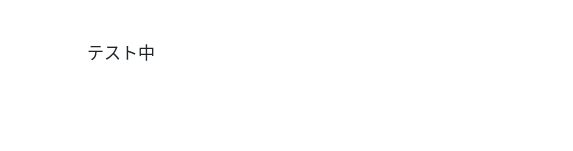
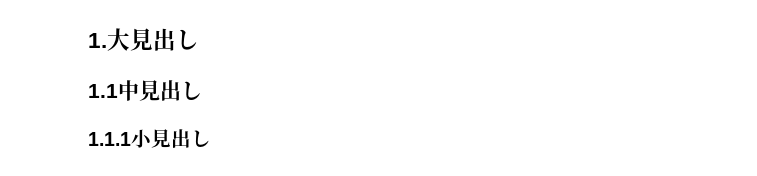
- テスト中
+ 1.大見出し
+ 1.1中見出し
+ 1.1.1小見出し

